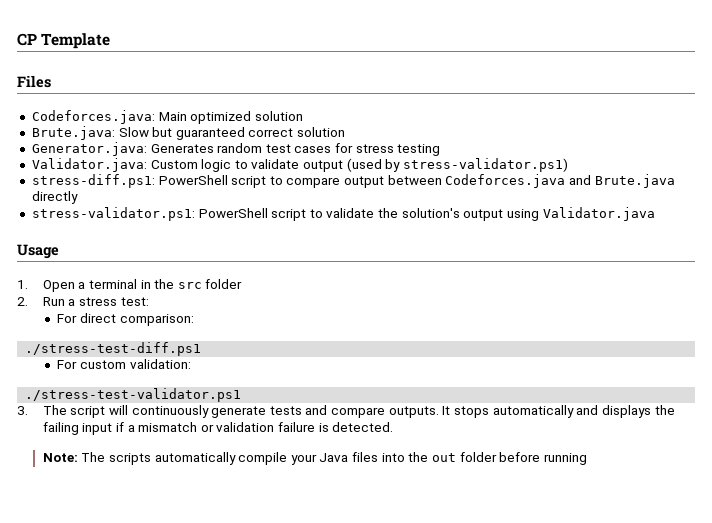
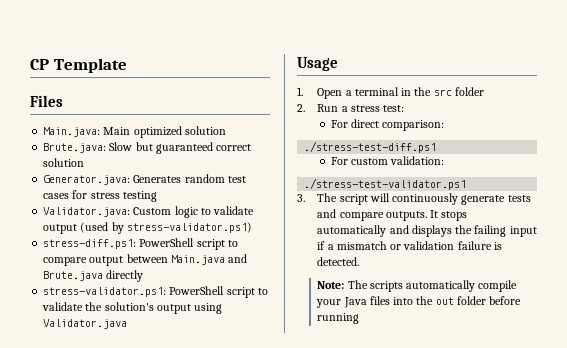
- Codeforces.java: Main optimized solution
+ Main.java: Main optimized solution
- stress-diff.ps1: PowerShell script to compare output between Codeforces.java and Brute.java directly
+ stress-diff.ps1: PowerShell script to compare output between Main.java and Brute.java directly

